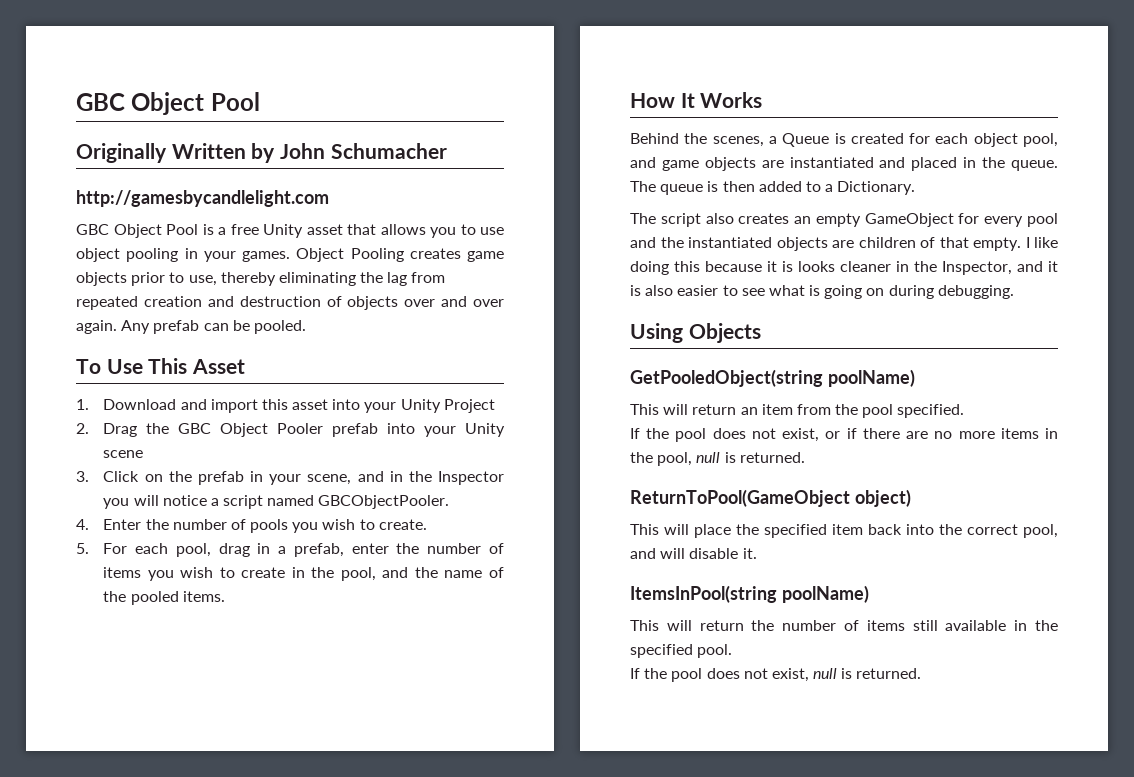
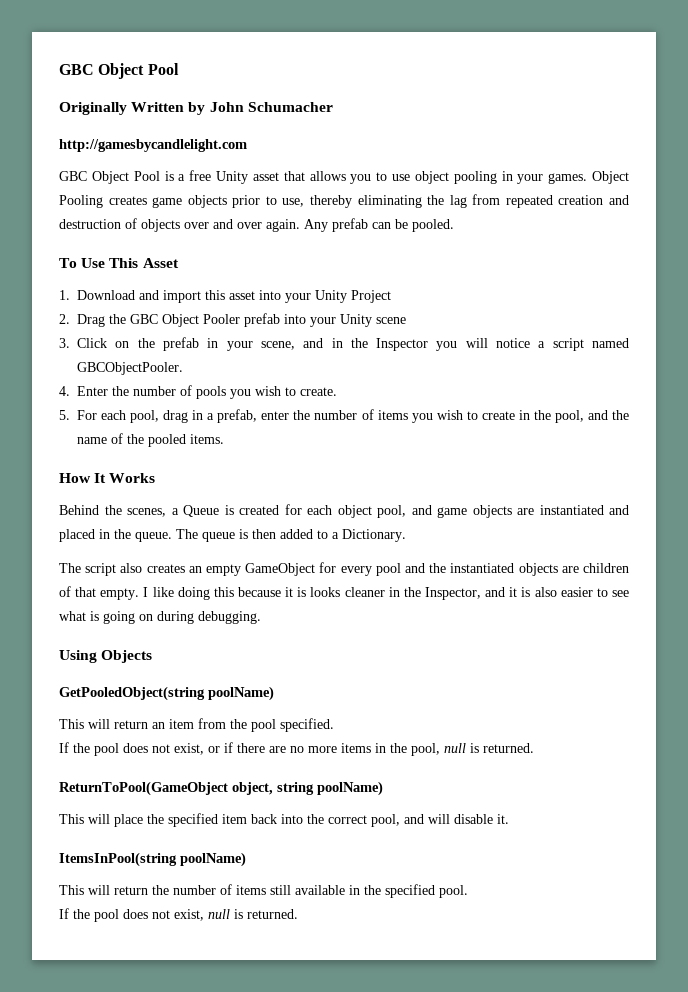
- ReturnToPool(GameObject object)
+ ReturnToPool(GameObject object, string poolName)

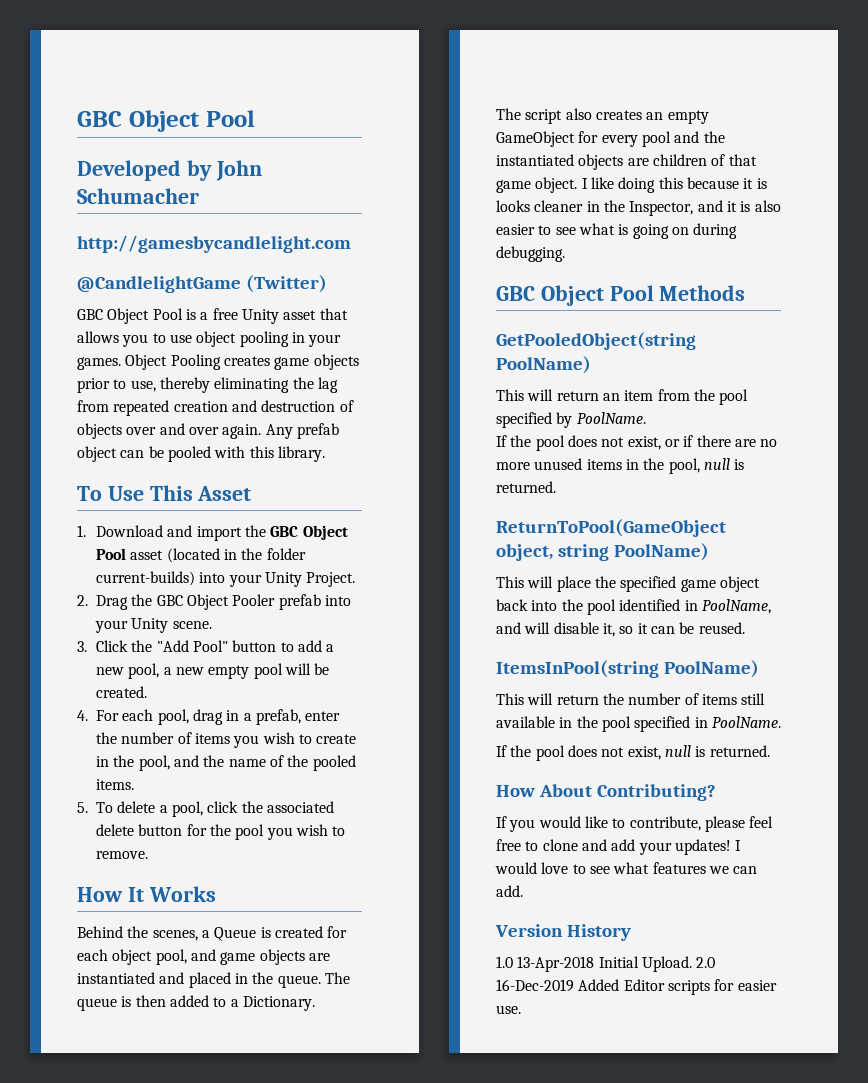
- Originally Written by John Schumacher
+ Developed by John Schumacher
+ @CandlelightGame (Twitter)
- Any prefab can be pooled.
+ Any prefab object can be pooled with this library.
- 1. Download and import this asset into your Unity Project
+ 1. Download and import the GBC Object Pool asset (located in the folder current-builds) into your Unity Project.
- 2. Drag the GBC Object Pooler prefab into your Unity scene
+ 2. Drag the GBC Object Pooler prefab into your Unity scene.
- 3. Click on the prefab in your scene, and in the Inspector you will notice a script named GBCObjectPooler.
- 4. Enter the number of pools you wish to create.
- 5. For each pool, drag in a prefab, enter the number of items you wish to create in the pool, and the name of the pooled items.
+ 3. Click the "Add Pool" button to add a new pool, a new empty pool will be created.
+ 4. For each pool, drag in a prefab, enter the number of items you wish to create in the pool, and the name of the pooled items.
+ 5. To delete a pool, click the associated delete button for the pool you wish to remove.
- The script also creates an empty GameObject for every pool and the instantiated objects are children of that empty.
+ The script also creates an empty GameObject for every pool and the instantiated objects are children of that game object.
- Using Objects
+ GBC Object Pool Methods
- GetPooledObject(string poolName)
+ GetPooledObject(string PoolName)
- This will return an item from the pool specified.
+ This will return an item from the pool specified by PoolName.
- If the pool does not exist, or if there are no more items in the pool, null is returned.
+ If the pool does not exist, or if there are no more unused items in the pool, null is returned.
- ReturnToPool(GameObject object, string poolName)
+ ReturnToPool(GameObject object, string PoolName)
- This will place the specified item back into the correct pool, and will disable it.
+ This will place the specified game object back into the pool identified in PoolName, and will disable it, so it can be reused.
- ItemsInPool(string poolName)
+ ItemsInPool(string PoolName)
- This will return the number of items still available in the specified pool.
+ This will return the number of items still available in the pool specified in PoolName.
+ How About Contributing?
+ If you would like to contribute, please feel free to clone and add your updates! I would love to see what features we can add.
+ Version History
+ 1.0 13-Apr-2018 Initial Upload. 2.0 16-Dec-2019 Added Editor scripts for easier use.

